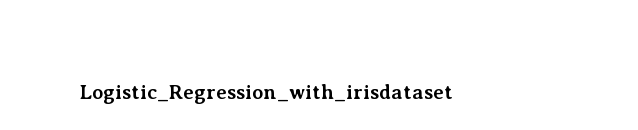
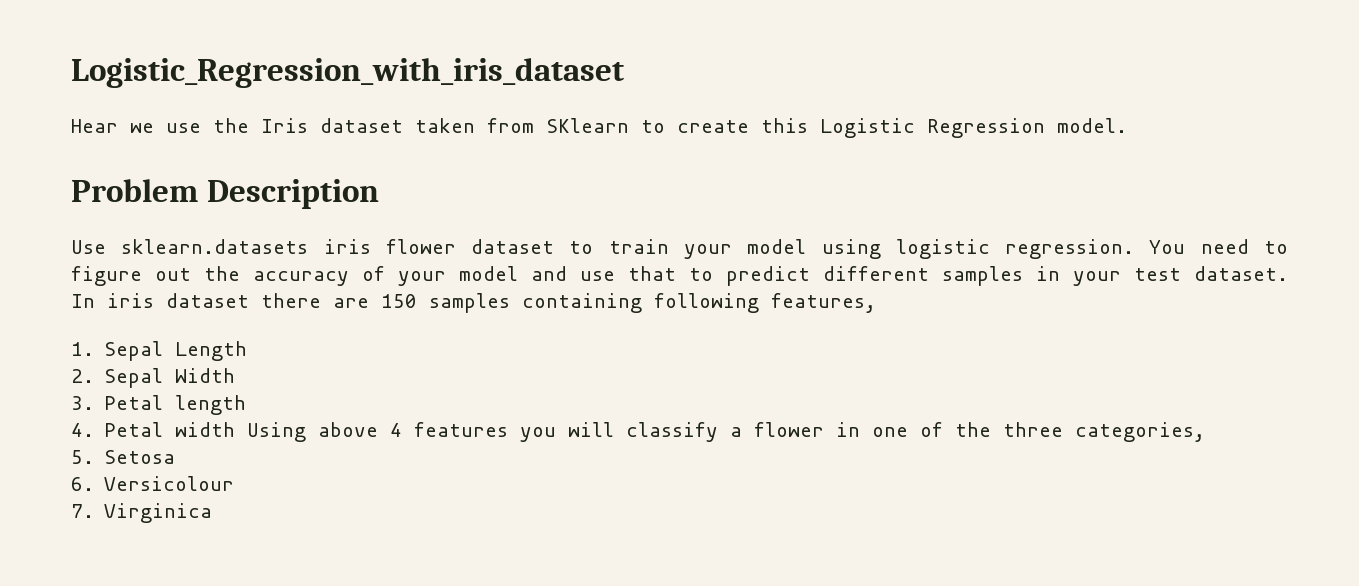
- Logistic_Regression_with_irisdataset
+ Logistic_Regression_with_iris_dataset
+ Hear we use the Iris dataset taken from SKlearn to create this Logistic Regression model.
+ Problem Description
+ Use sklearn.datasets iris flower dataset to train your model using logistic regression. You need to figure out the accuracy of your model and use that to predict different samples in your test dataset. In iris dataset there are 150 samples containing following features,
+ 1. Sepal Length
+ 2. Sepal Width
+ 3. Petal length
+ 4. Petal width Using above 4 features you will classify a flower in one of the three categories,
+ 5. Setosa
+ 6. Versicolour
+ 7. Virginica

